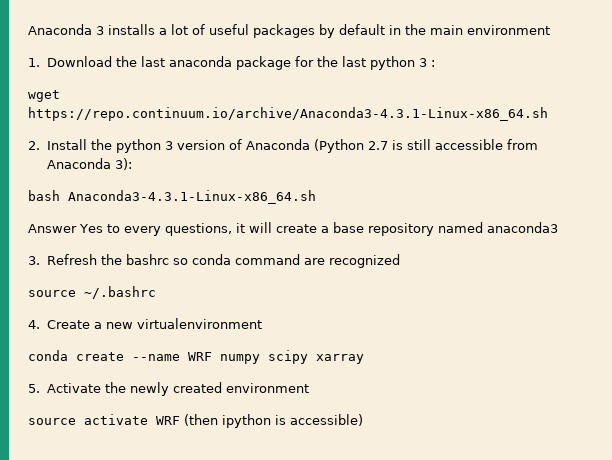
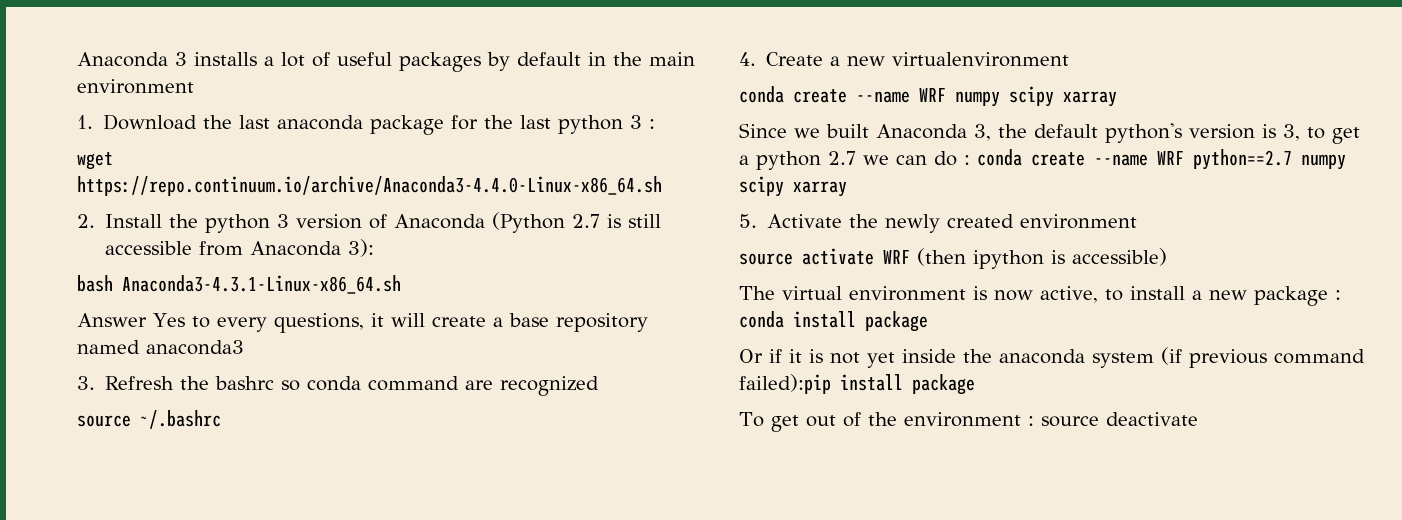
- wget https://repo.continuum.io/archive/Anaconda3-4.3.1-Linux-x86_64.sh
+ wget https://repo.continuum.io/archive/Anaconda3-4.4.0-Linux-x86_64.sh
+ Since we built Anaconda 3, the default python's version is 3, to get a python 2.7 we can do : conda create --name WRF python==2.7 numpy scipy xarray
+ The virtual environment is now active, to install a new package : conda install package
+ Or if it is not yet inside the anaconda system (if previous command failed):pip install package
+ To get out of the environment : source deactivate

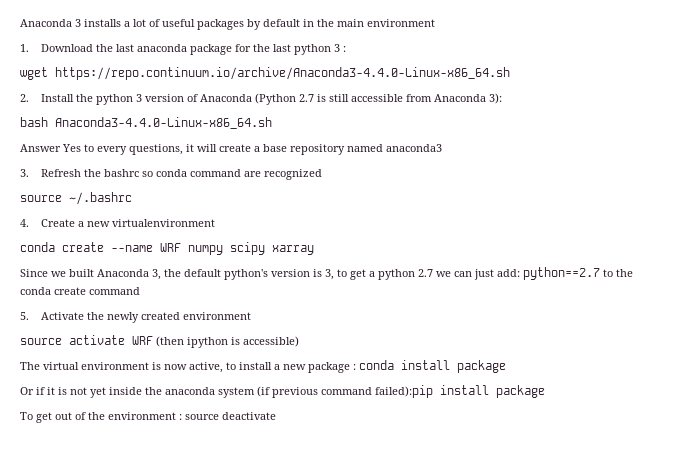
- bash Anaconda3-4.3.1-Linux-x86_64.sh
+ bash Anaconda3-4.4.0-Linux-x86_64.sh
- Since we built Anaconda 3, the default python's version is 3, to get a python 2.7 we can do : conda create --name WRF python==2.7 numpy scipy xarray
+ Since we built Anaconda 3, the default python's version is 3, to get a python 2.7 we can just add: python==2.7 to the conda create command

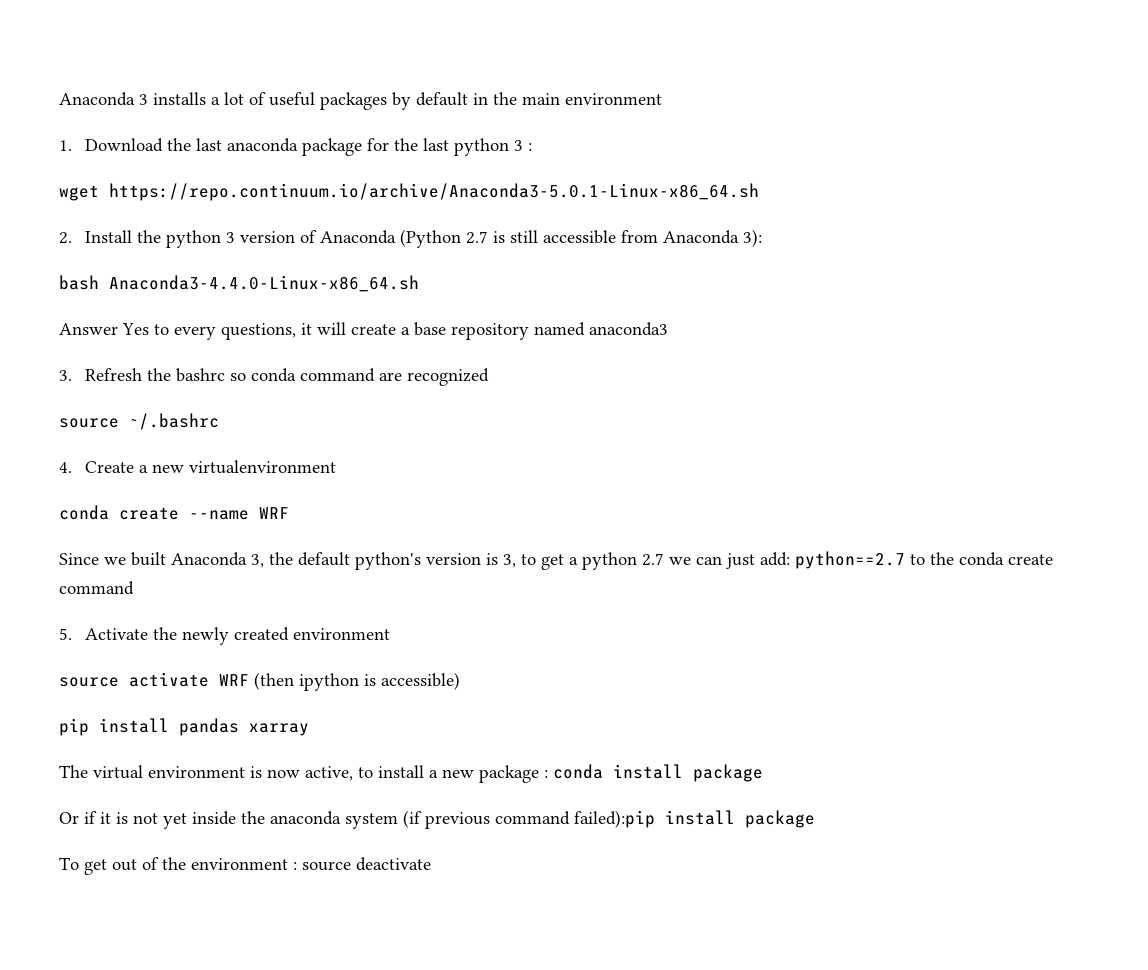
- wget https://repo.continuum.io/archive/Anaconda3-4.4.0-Linux-x86_64.sh
+ wget https://repo.continuum.io/archive/Anaconda3-5.0.1-Linux-x86_64.sh
- conda create --name WRF numpy scipy xarray
+ conda create --name WRF
+ pip install pandas xarray

